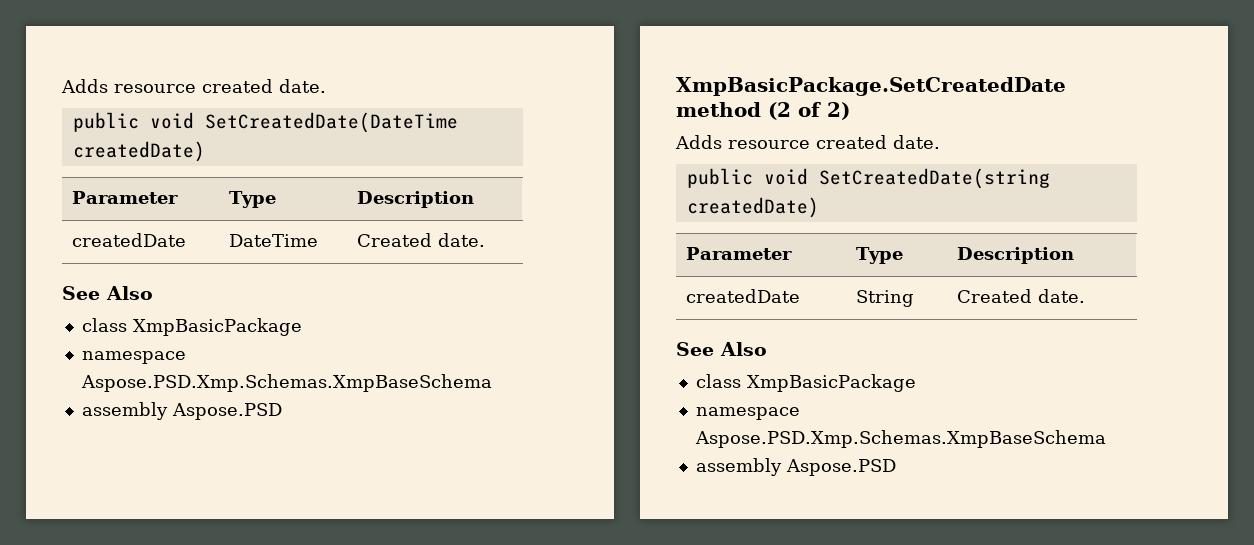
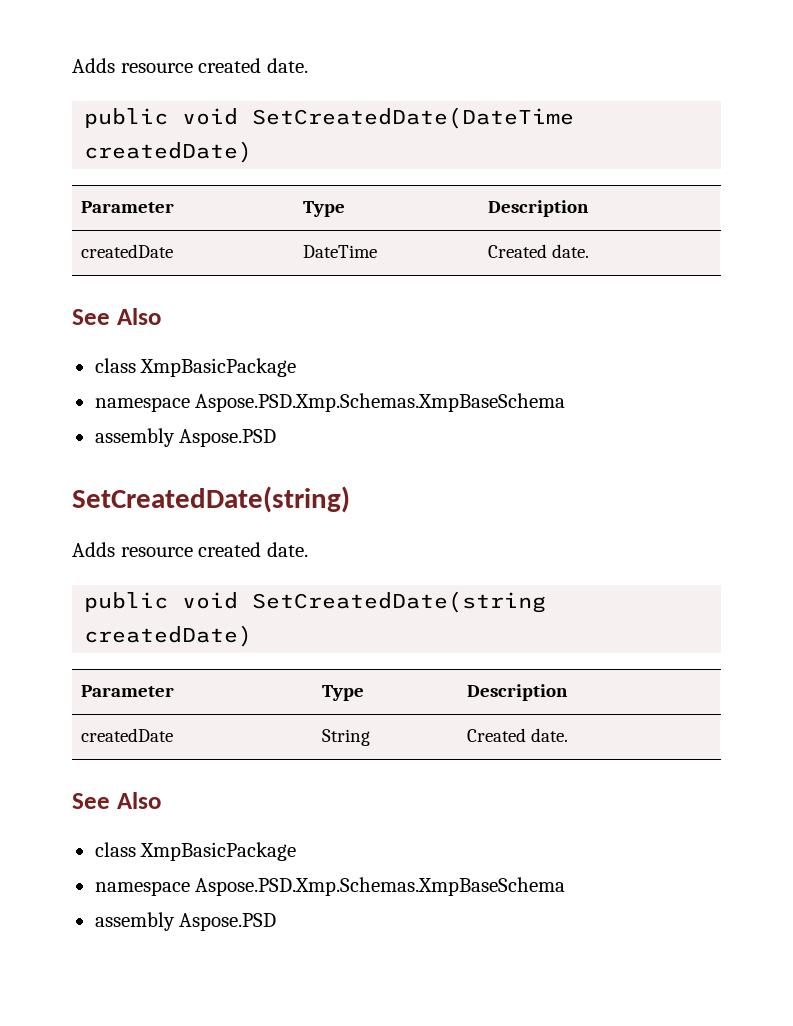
- XmpBasicPackage.SetCreatedDate method (2 of 2)
+ SetCreatedDate(string)

